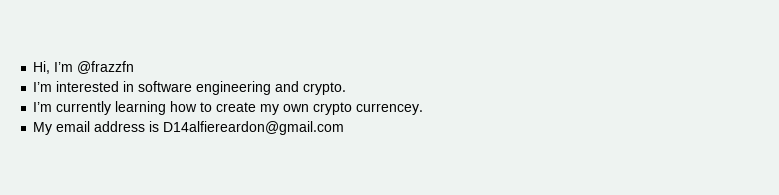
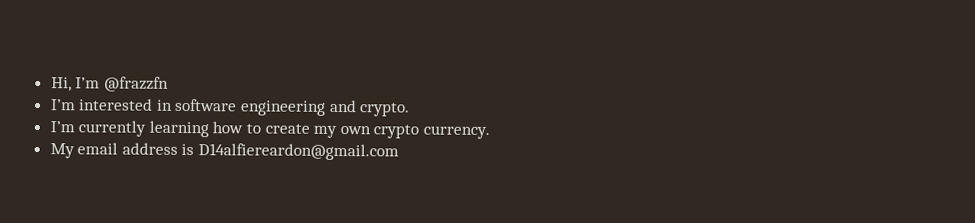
- I’m currently learning how to create my own crypto currencey.
+ I’m currently learning how to create my own crypto currency.

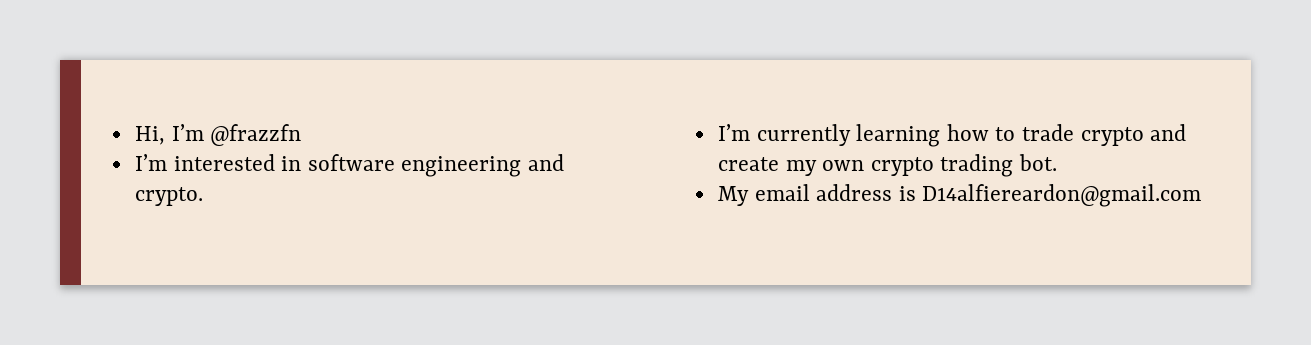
- I’m currently learning how to create my own crypto currency.
+ I’m currently learning how to trade crypto and create my own crypto trading bot.

